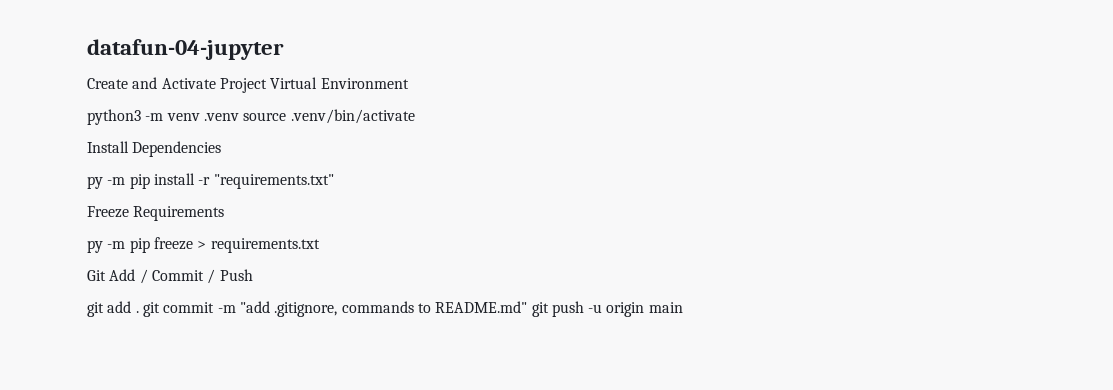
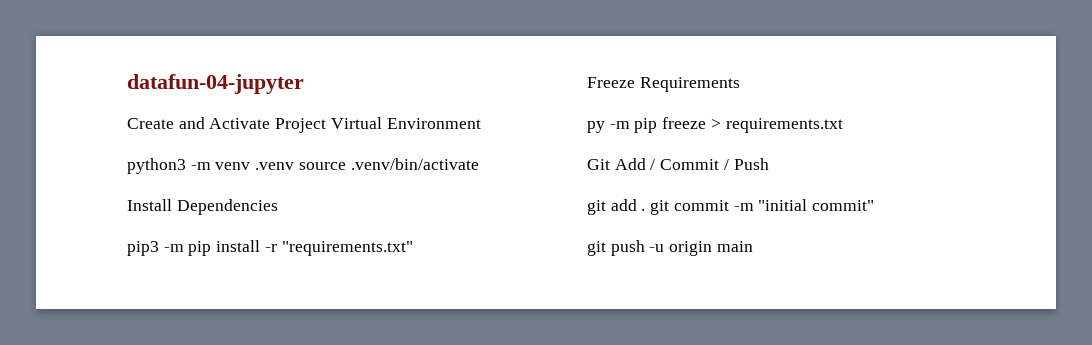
- py -m pip install -r "requirements.txt"
+ pip3 -m pip install -r "requirements.txt"
- git add . git commit -m "add .gitignore, commands to README.md" git push -u origin main
+ git add . git commit -m "initial commit"
+ git push -u origin main

